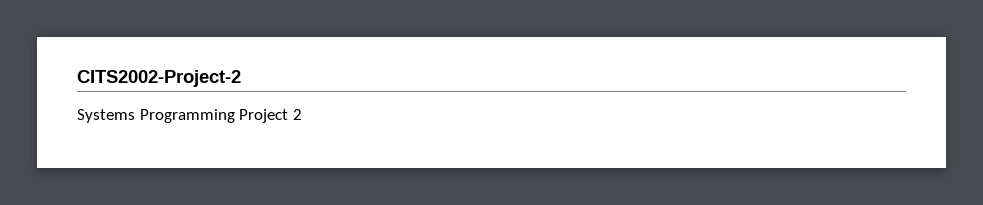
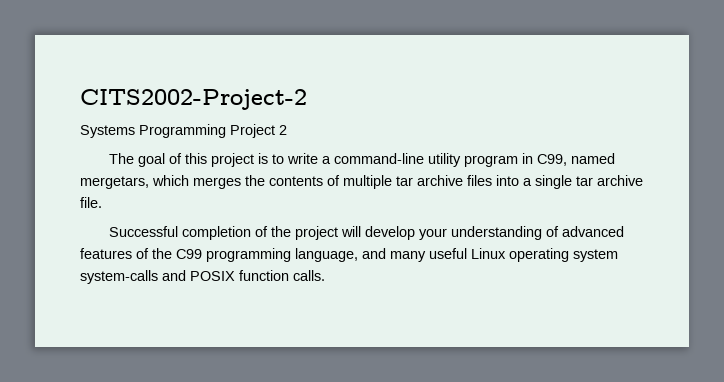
+ The goal of this project is to write a command-line utility program in C99, named mergetars, which merges the contents of multiple tar archive files into a single tar archive file.
+ Successful completion of the project will develop your understanding of advanced features of the C99 programming language, and many useful Linux operating system system-calls and POSIX function calls.

